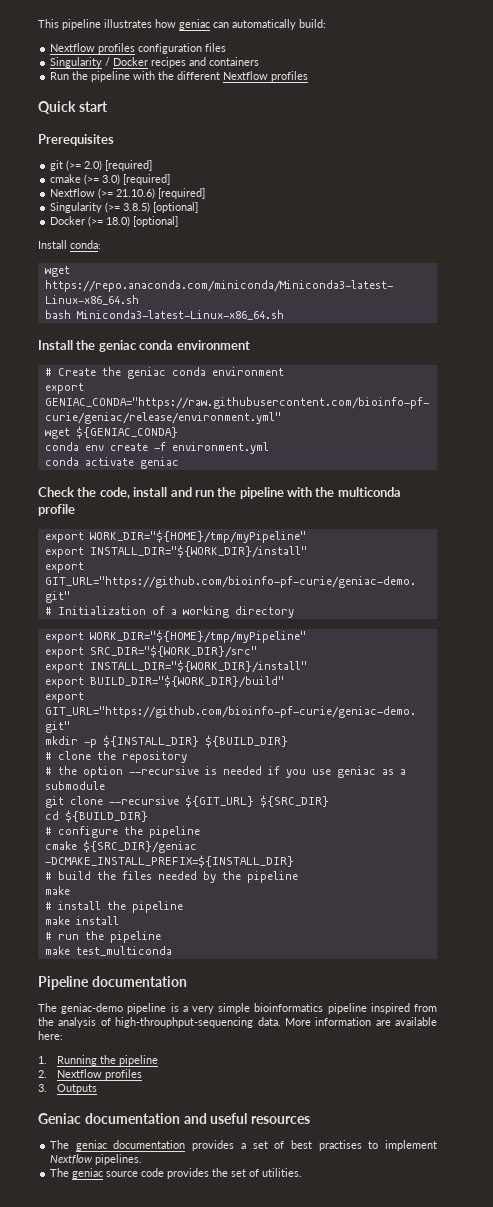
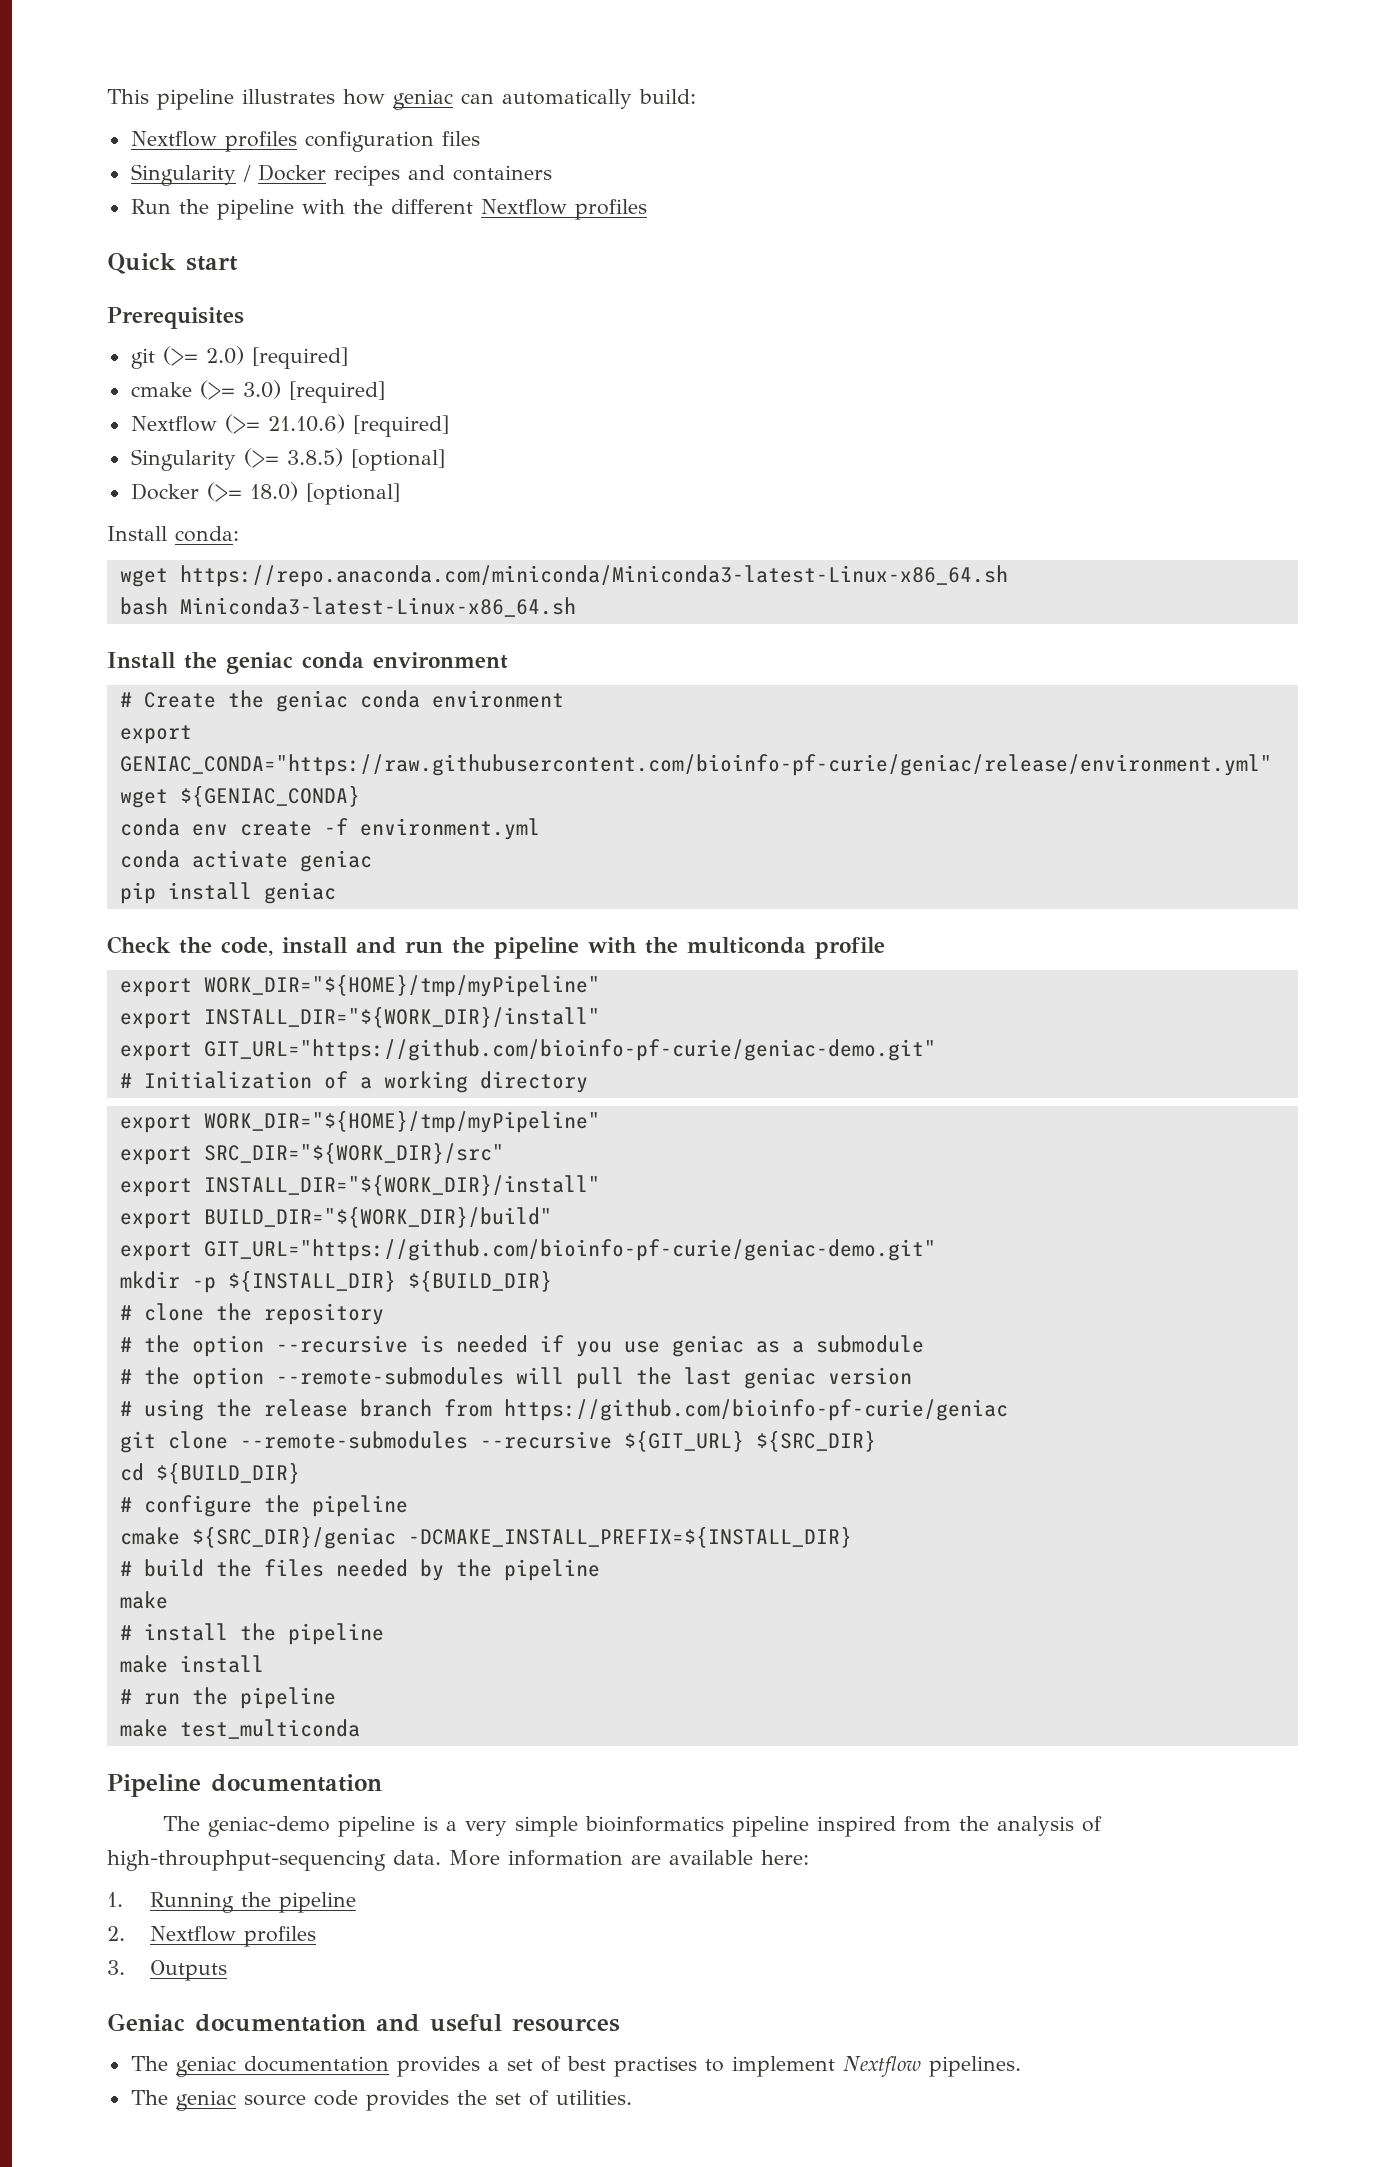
+ pip install geniac
+ # the option --remote-submodules will pull the last geniac version
+ # using the release branch from https://github.com/bioinfo-pf-curie/geniac
- git clone --recursive ${GIT_URL} ${SRC_DIR}
+ git clone --remote-submodules --recursive ${GIT_URL} ${SRC_DIR}

